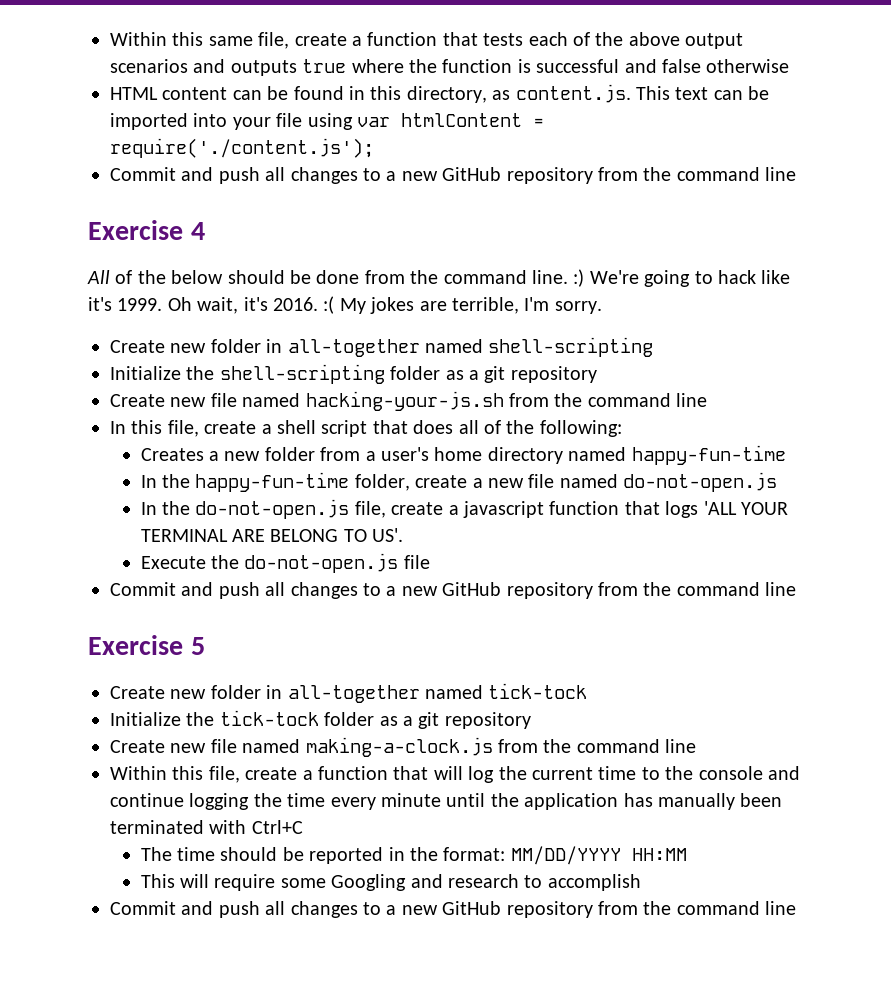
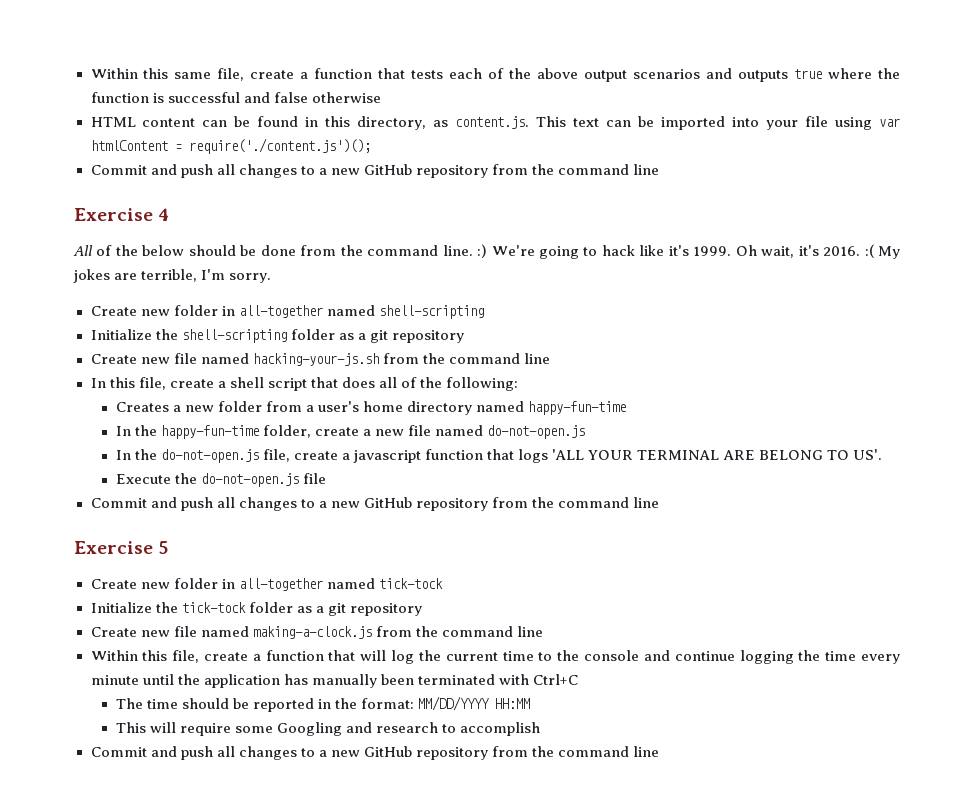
- HTML content can be found in this directory, as content.js. This text can be imported into your file using var htmlContent = require('./content.js');
+ HTML content can be found in this directory, as content.js. This text can be imported into your file using var htmlContent = require('./content.js')();

